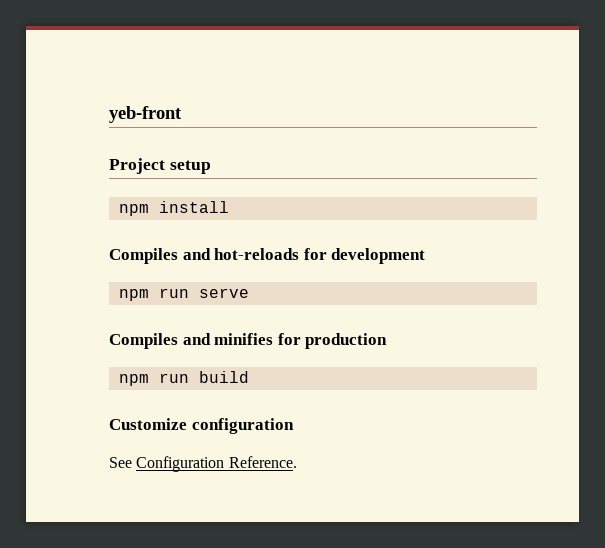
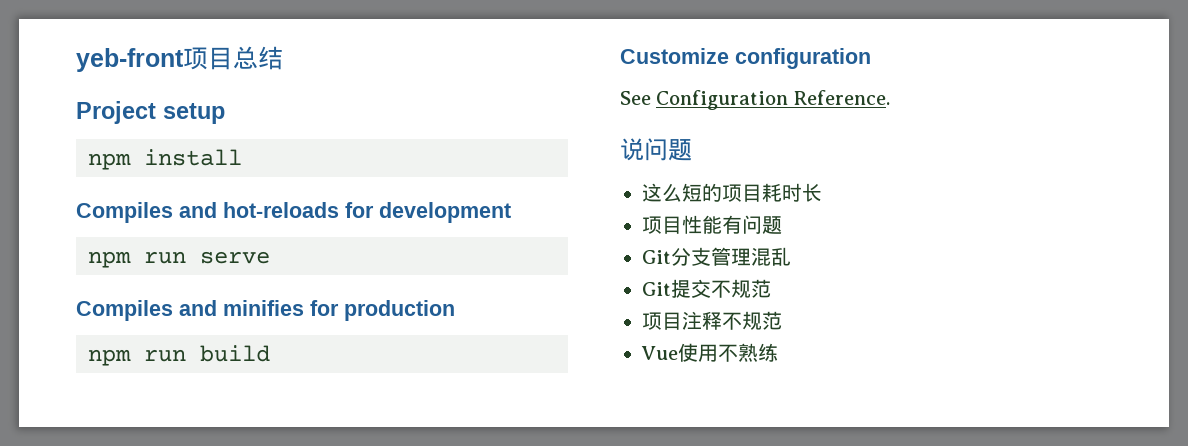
- yeb-front
+ yeb-front项目总结
+ 说问题
+ 这么短的项目耗时长
+ 项目性能有问题
+ Git分支管理混乱
+ Git提交不规范
+ 项目注释不规范
+ Vue使用不熟练

